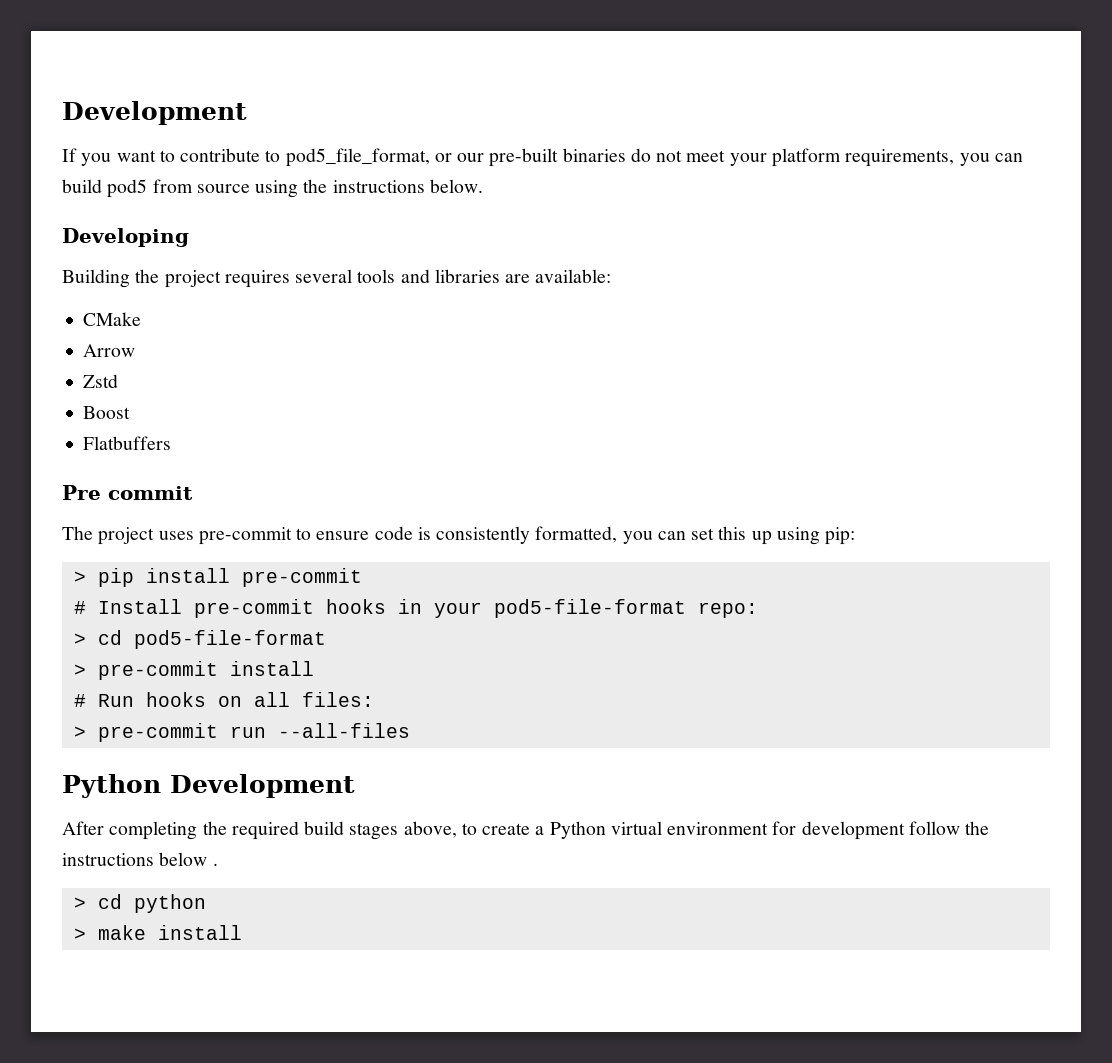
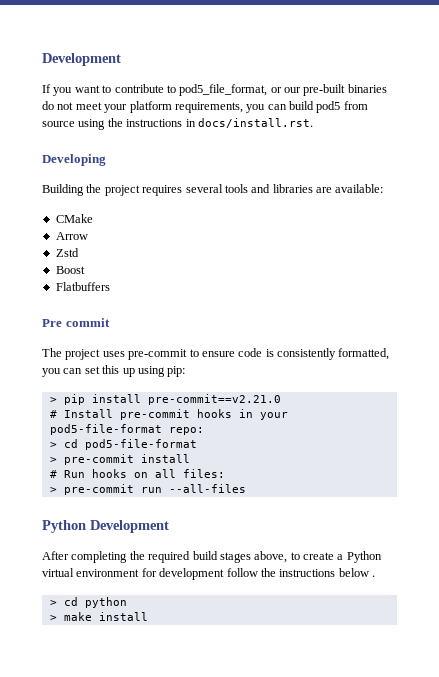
- If you want to contribute to pod5_file_format, or our pre-built binaries do not meet your platform requirements, you can build pod5 from source using the instructions below.
+ If you want to contribute to pod5_file_format, or our pre-built binaries do not meet your platform requirements, you can build pod5 from source using the instructions in docs/install.rst.
- > pip install pre-commit
+ > pip install pre-commit==v2.21.0

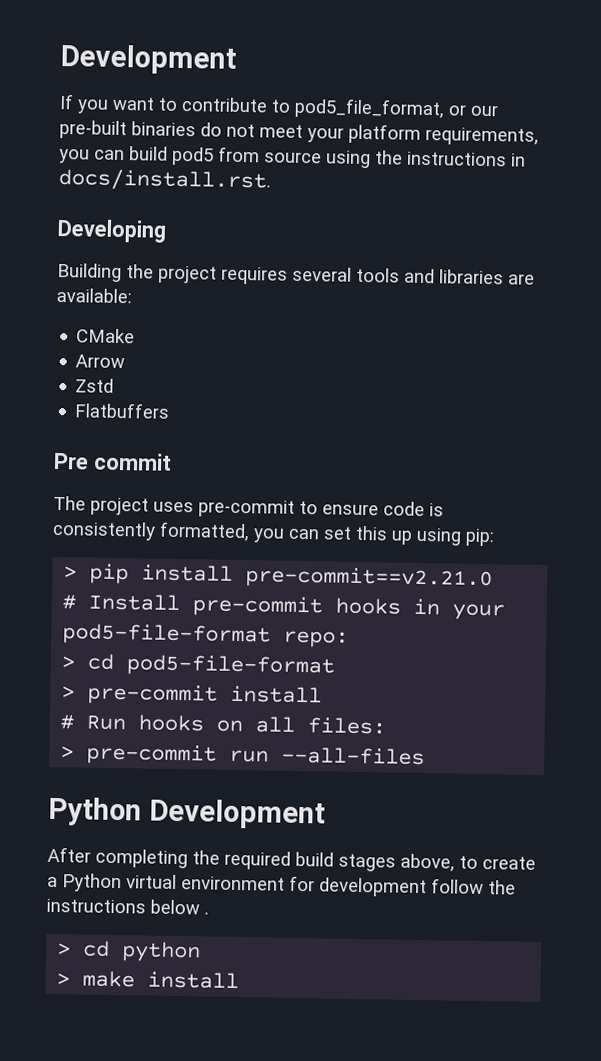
- Boost

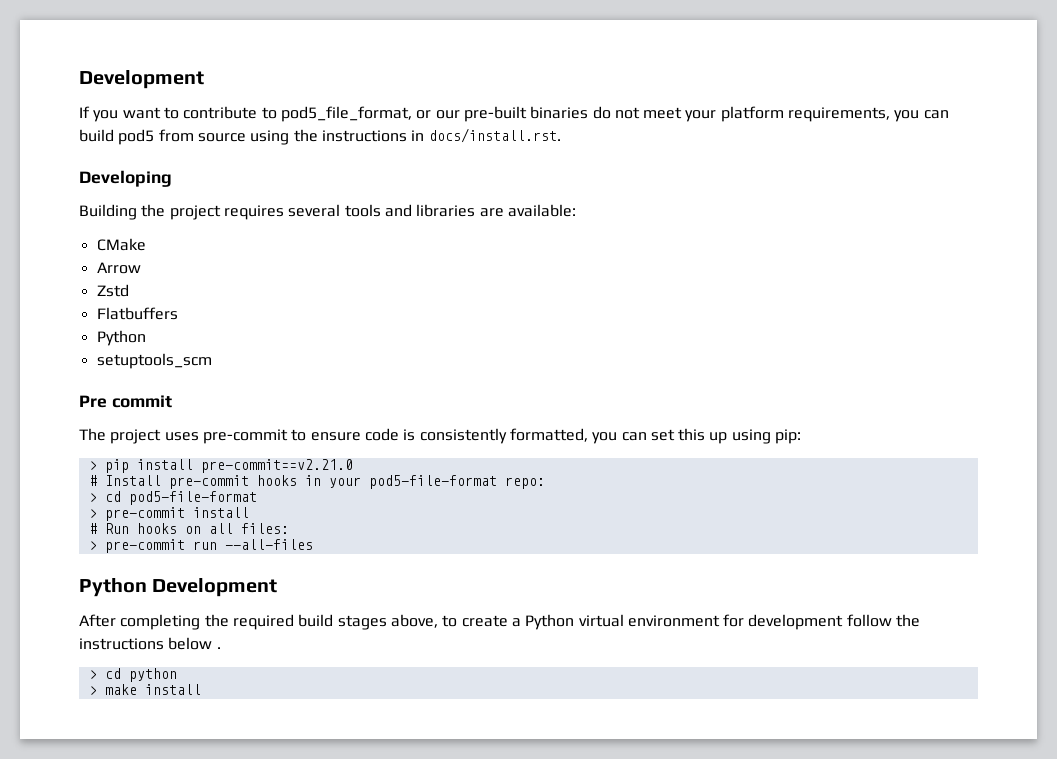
  Flatbuffers
+ Python
+ setuptools_scm

